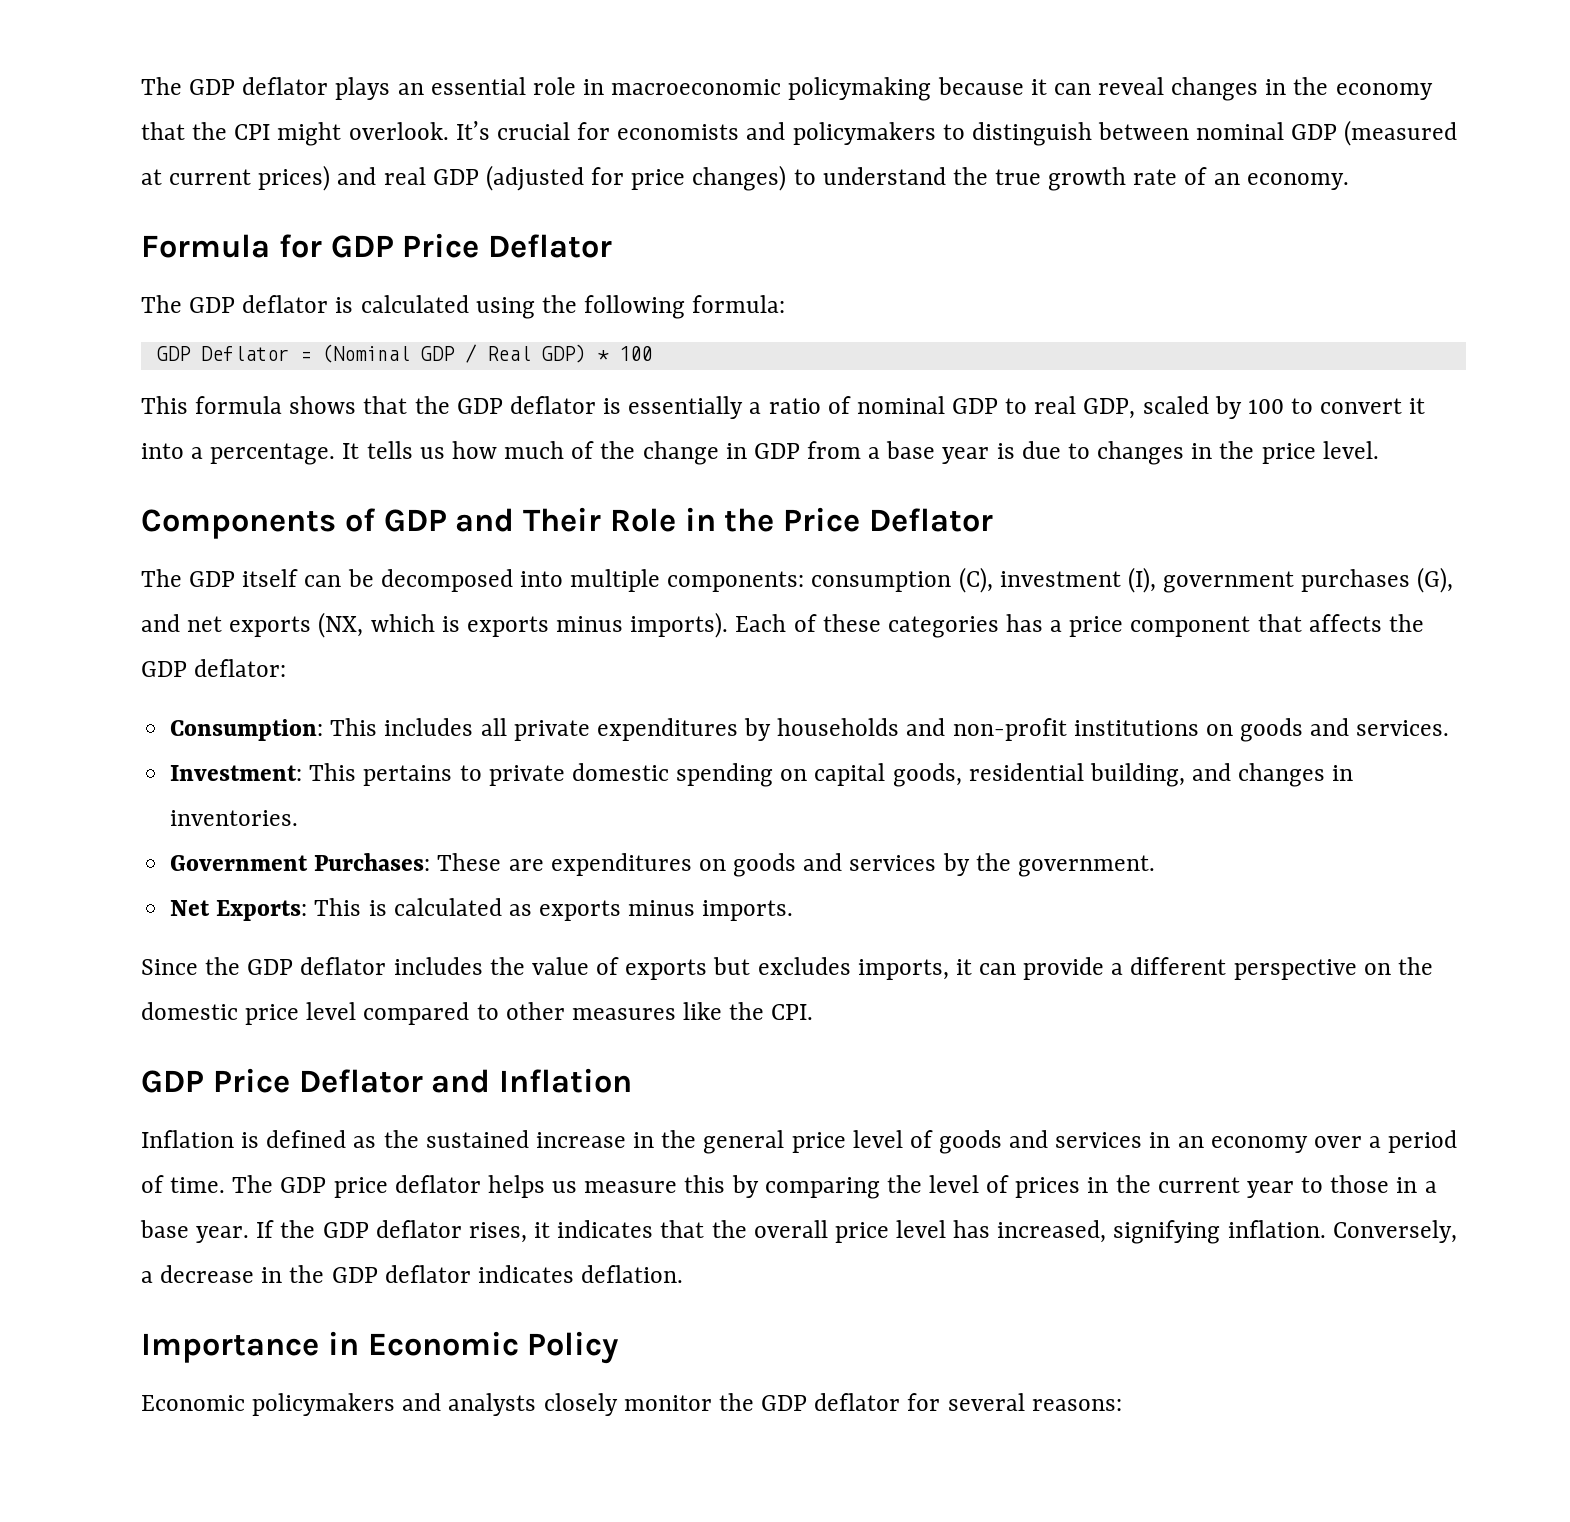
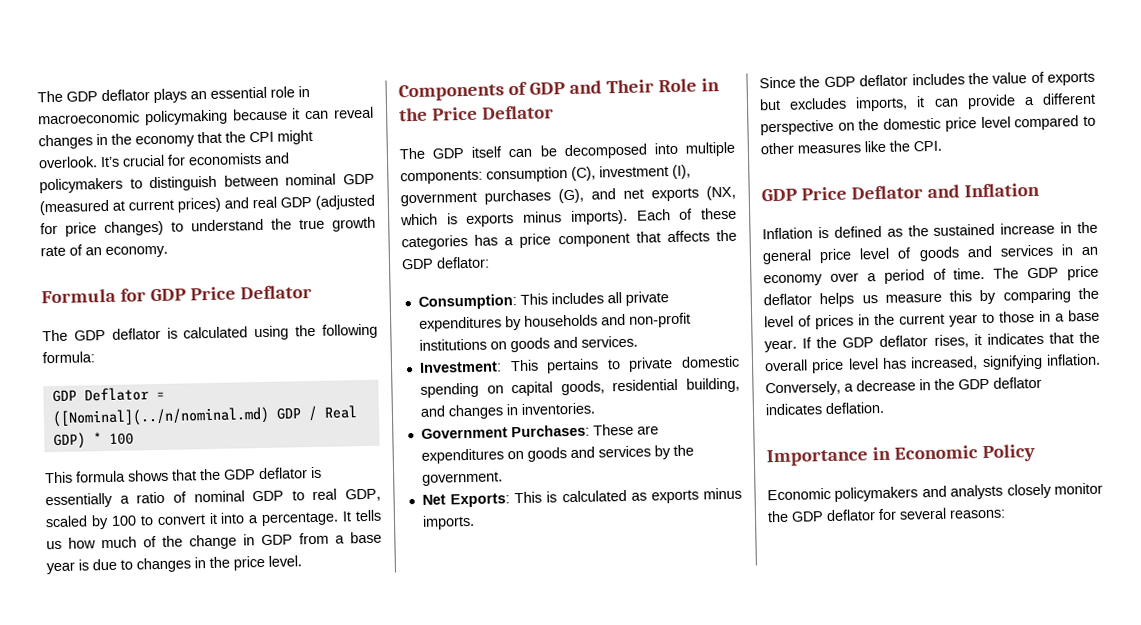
- GDP Deflator = (Nominal GDP / Real GDP) * 100
+ GDP Deflator = ([Nominal](../n/nominal.md) GDP / Real GDP) * 100

